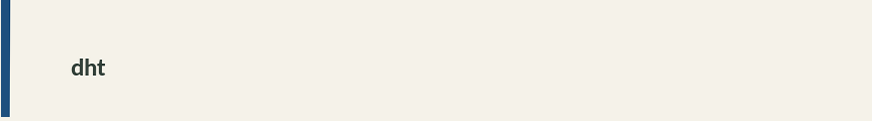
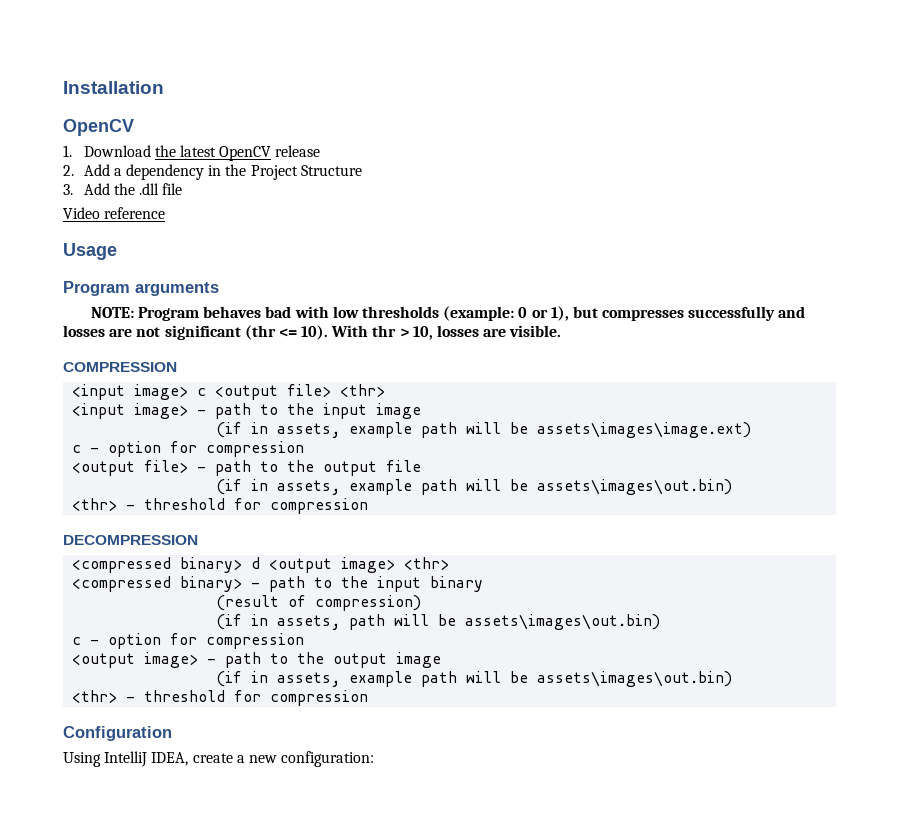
- dht
+ Installation
+ OpenCV
+ 1. Download the latest OpenCV release
+ 2. Add a dependency in the Project Structure
+ 3. Add the .dll file
+ Video reference
+ Usage
+ Program arguments
+ NOTE: Program behaves bad with low thresholds (example: 0 or 1), but compresses successfully and losses are not significant (thr <= 10). With thr > 10, losses are visible.
+ COMPRESSION
+ <input image> c <output file> <thr>
+ <input image> - path to the input image
+ (if in assets, example path will be assets\images\image.ext)
+ c - option for compression
+ <output file> - path to the output file
+ (if in assets, example path will be assets\images\out.bin)
+ <thr> - threshold for compression
+ DECOMPRESSION
+ <compressed binary> d <output image> <thr>
+ <compressed binary> - path to the input binary
+ (result of compression)
+ (if in assets, path will be assets\images\out.bin)
+ c - option for compression
+ <output image> - path to the output image
+ (if in assets, example path will be assets\images\out.bin)
+ <thr> - threshold for compression
+ Configuration
+ Using IntelliJ IDEA, create a new configuration:

